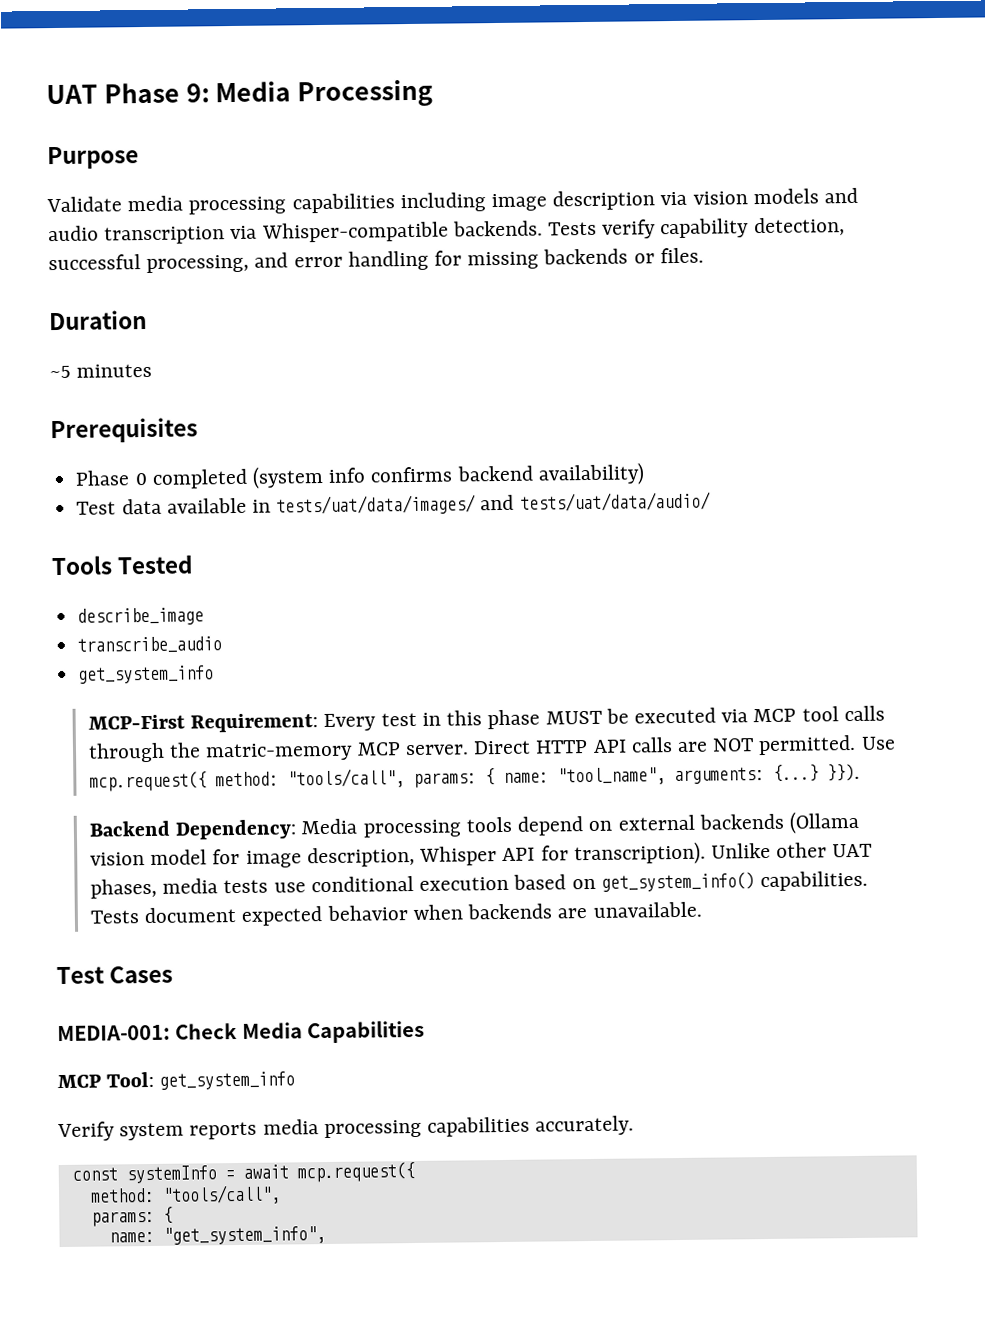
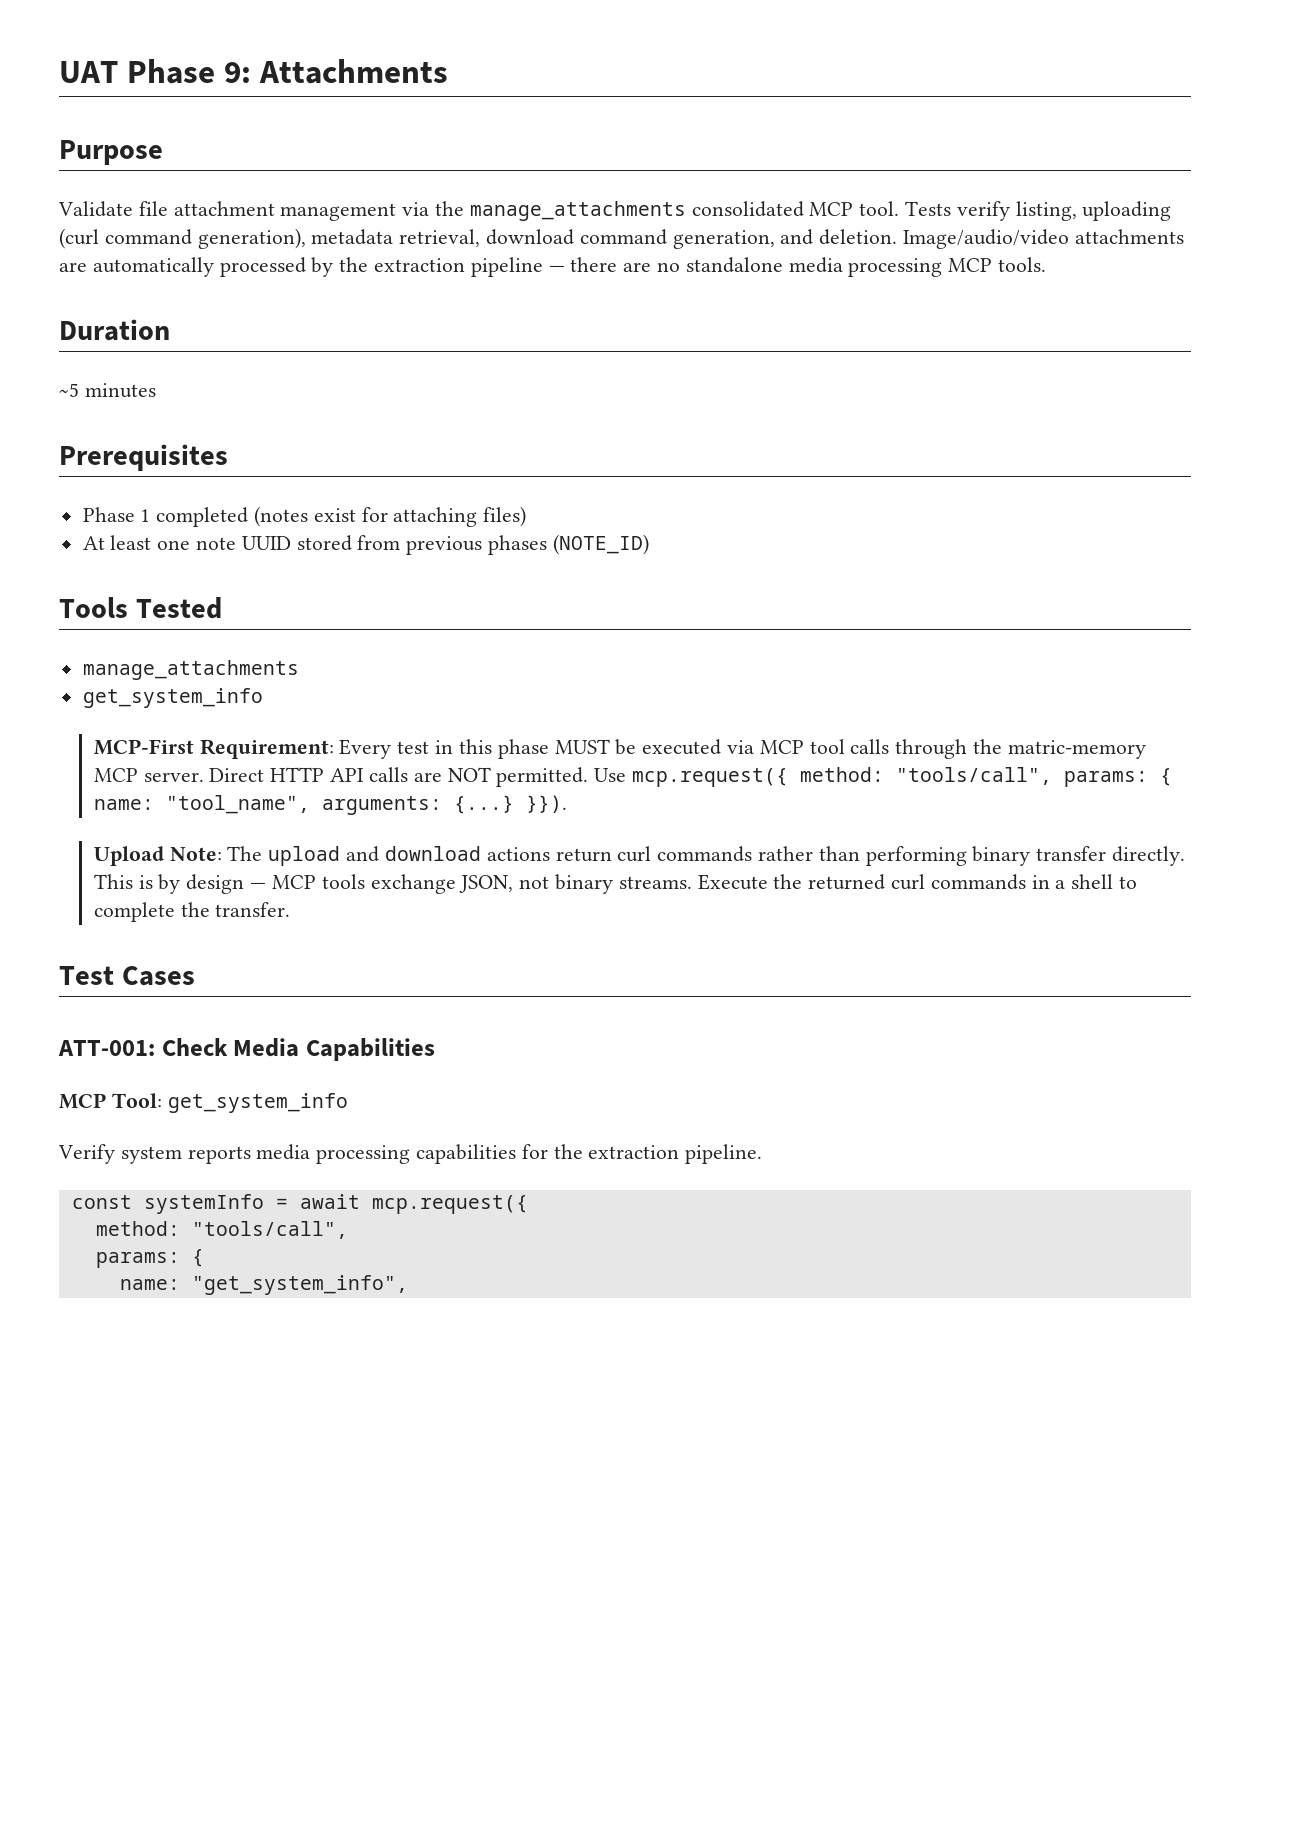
- UAT Phase 9: Media Processing
+ UAT Phase 9: Attachments
- Validate media processing capabilities including image description via vision models and audio transcription via Whisper-compatible backends. Tests verify capability detection, successful processing, and error handling for missing backends or files.
+ Validate file attachment management via the manage_attachments consolidated MCP tool. Tests verify listing, uploading (curl command generation), metadata retrieval, download command generation, and deletion. Image/audio/video attachments are automatically processed by the extraction pipeline — there are no standalone media processing MCP tools.
- Phase 0 completed (system info confirms backend availability)
- Test data available in tests/uat/data/images/ and tests/uat/data/audio/
+ Phase 1 completed (notes exist for attaching files)
+ At least one note UUID stored from previous phases (NOTE_ID)
  Tools Tested
- describe_image
- transcribe_audio
+ manage_attachments
- Backend Dependency: Media processing tools depend on external backends (Ollama vision model for image description, Whisper API for transcription). Unlike other UAT phases, media tests use conditional execution based on get_system_info() capabilities. Tests document expected behavior when backends are unavailable.
+ Upload Note: The upload and download actions return curl commands rather than performing binary transfer directly. This is by design — MCP tools exchange JSON, not binary streams. Execute the returned curl commands in a shell to complete the transfer.
- MEDIA-001: Check Media Capabilities
+ ATT-001: Check Media Capabilities
- Verify system reports media processing capabilities accurately.
+ Verify system reports media processing capabilities for the extraction pipeline.

